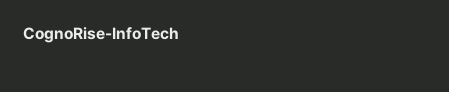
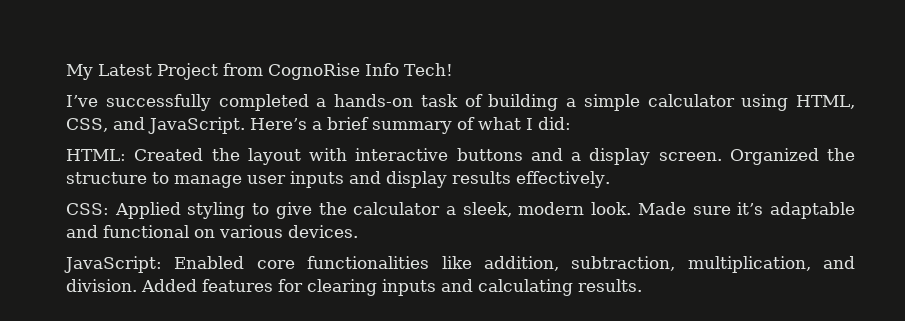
- CognoRise-InfoTech
+ My Latest Project from CognoRise Info Tech!
+ I’ve successfully completed a hands-on task of building a simple calculator using HTML, CSS, and JavaScript. Here’s a brief summary of what I did:
+ HTML: Created the layout with interactive buttons and a display screen. Organized the structure to manage user inputs and display results effectively.
+ CSS: Applied styling to give the calculator a sleek, modern look. Made sure it’s adaptable and functional on various devices.
+ JavaScript: Enabled core functionalities like addition, subtraction, multiplication, and division. Added features for clearing inputs and calculating results.

